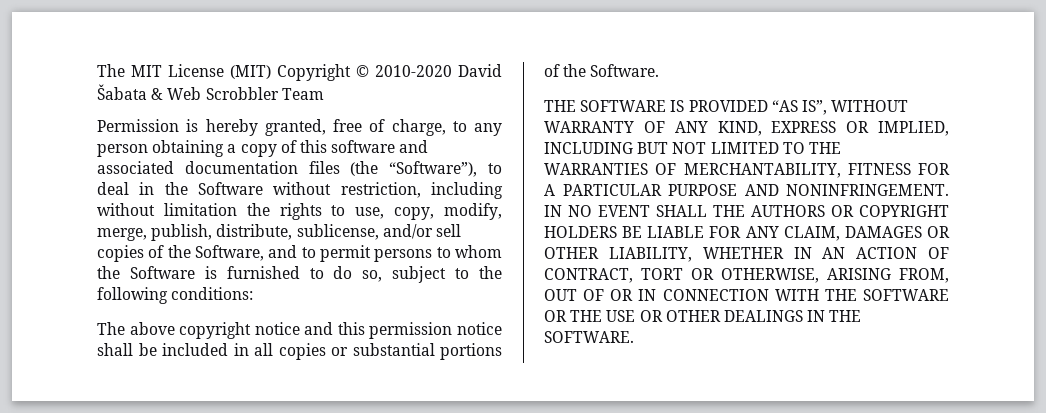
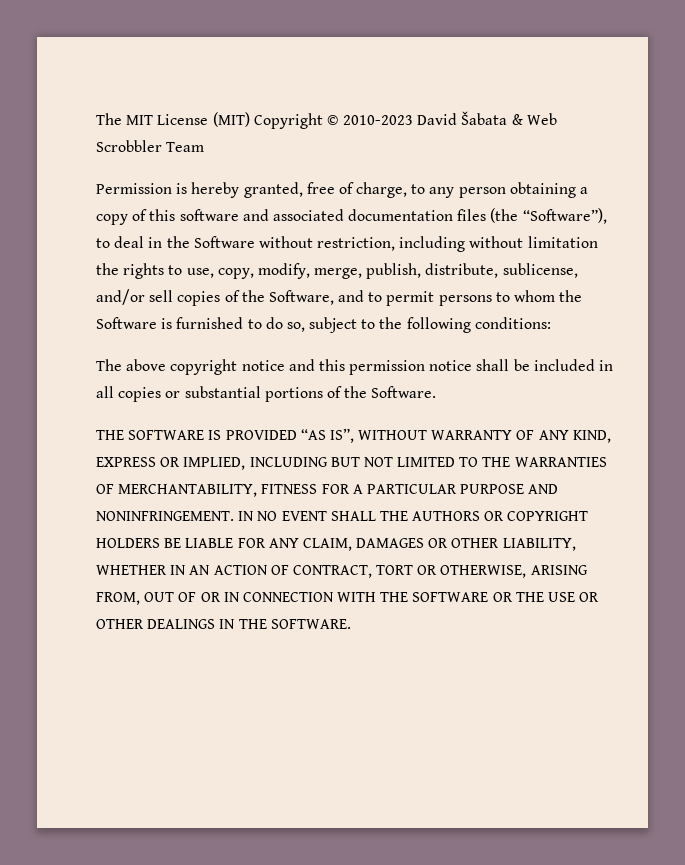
- The MIT License (MIT) Copyright © 2010-2020 David Šabata & Web Scrobbler Team
+ The MIT License (MIT) Copyright © 2010-2023 David Šabata & Web Scrobbler Team

